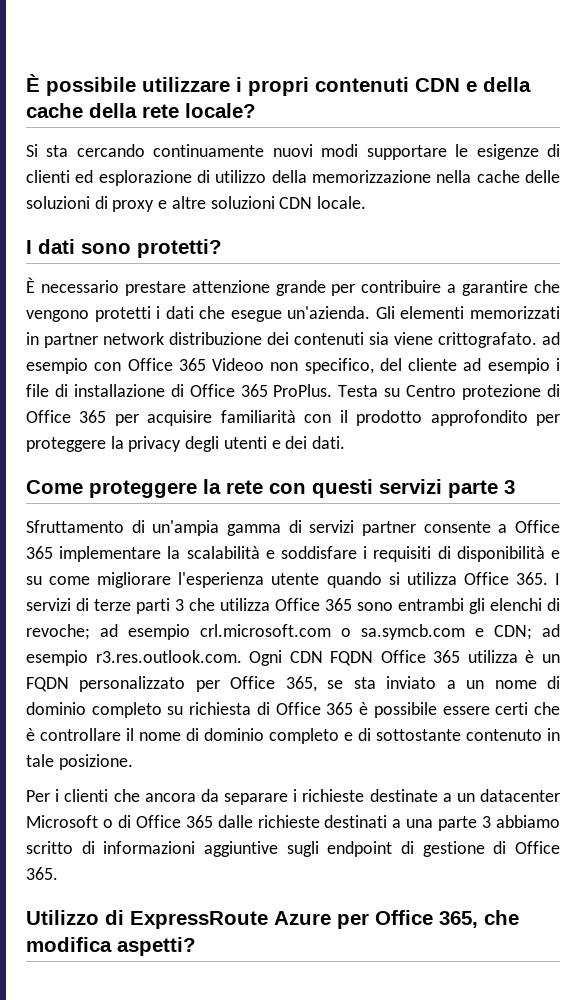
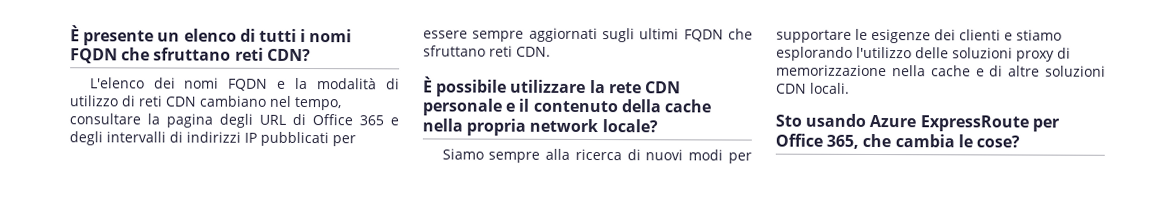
- È possibile utilizzare i propri contenuti CDN e della cache della rete locale?
- Si sta cercando continuamente nuovi modi supportare le esigenze di clienti ed esplorazione di utilizzo della memorizzazione nella cache delle soluzioni di proxy e altre soluzioni CDN locale.
- I dati sono protetti?
- È necessario prestare attenzione grande per contribuire a garantire che vengono protetti i dati che esegue un'azienda. Gli elementi memorizzati in partner network distribuzione dei contenuti sia viene crittografato. ad esempio con Office 365 Videoo non specifico, del cliente ad esempio i file di installazione di Office 365 ProPlus. Testa su Centro protezione di Office 365 per acquisire familiarità con il prodotto approfondito per proteggere la privacy degli utenti e dei dati.
- Come proteggere la rete con questi servizi parte 3
- Sfruttamento di un'ampia gamma di servizi partner consente a Office 365 implementare la scalabilità e soddisfare i requisiti di disponibilità e su come migliorare l'esperienza utente quando si utilizza Office 365. I servizi di terze parti 3 che utilizza Office 365 sono entrambi gli elenchi di revoche; ad esempio crl.microsoft.com o sa.symcb.com e CDN; ad esempio r3.res.outlook.com. Ogni CDN FQDN Office 365 utilizza è un FQDN personalizzato per Office 365, se sta inviato a un nome di dominio completo su richiesta di Office 365 è possibile essere certi che è controllare il nome di dominio completo e di sottostante contenuto in tale posizione.
- Per i clienti che ancora da separare i richieste destinate a un datacenter Microsoft o di Office 365 dalle richieste destinati a una parte 3 abbiamo scritto di informazioni aggiuntive sugli endpoint di gestione di Office 365.
- Utilizzo di ExpressRoute Azure per Office 365, che modifica aspetti?
+ È presente un elenco di tutti i nomi FQDN che sfruttano reti CDN?
+ L'elenco dei nomi FQDN e la modalità di utilizzo di reti CDN cambiano nel tempo, consultare la pagina degli URL di Office 365 e degli intervalli di indirizzi IP pubblicati per essere sempre aggiornati sugli ultimi FQDN che sfruttano reti CDN.
+ È possibile utilizzare la rete CDN personale e il contenuto della cache nella propria network locale?
+ Siamo sempre alla ricerca di nuovi modi per supportare le esigenze dei clienti e stiamo esplorando l'utilizzo delle soluzioni proxy di memorizzazione nella cache e di altre soluzioni CDN locali.
+ Sto usando Azure ExpressRoute per Office 365, che cambia le cose?

